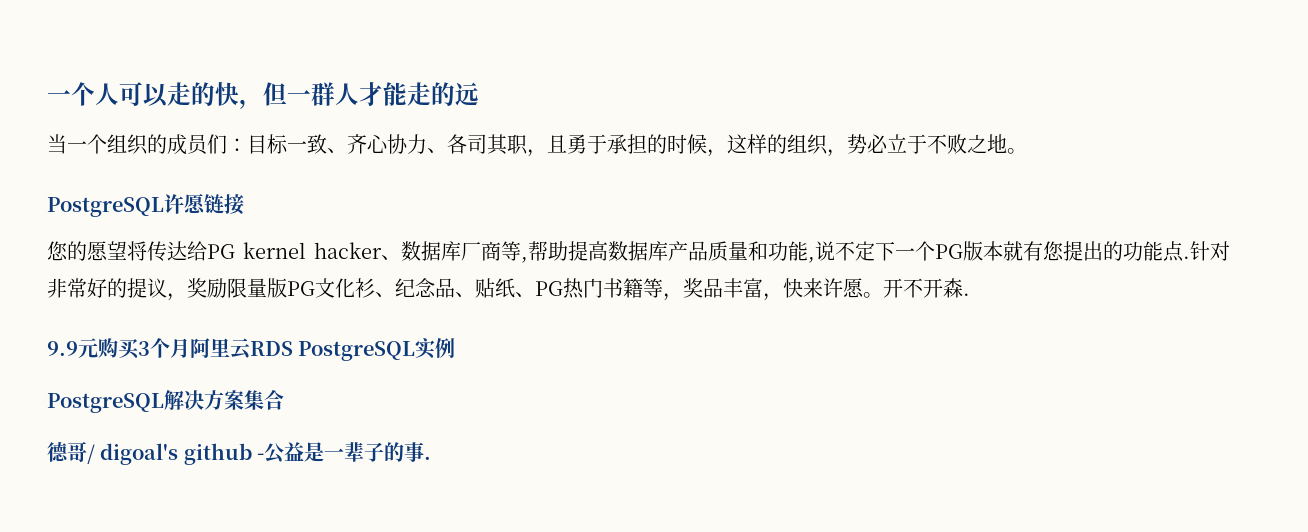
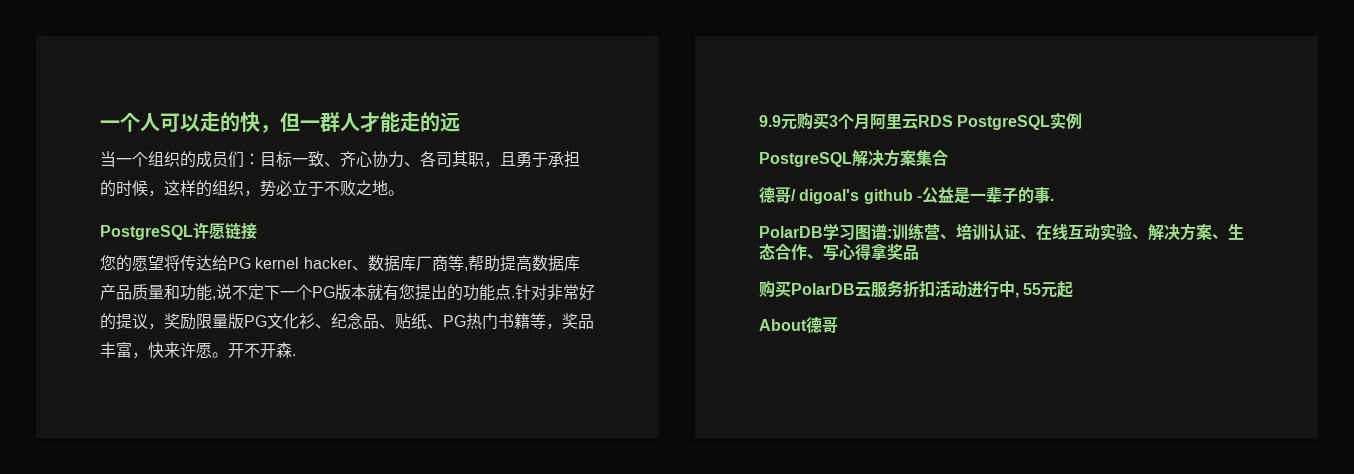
+ PolarDB学习图谱:训练营、培训认证、在线互动实验、解决方案、生态合作、写心得拿奖品
+ 购买PolarDB云服务折扣活动进行中, 55元起
+ About德哥

